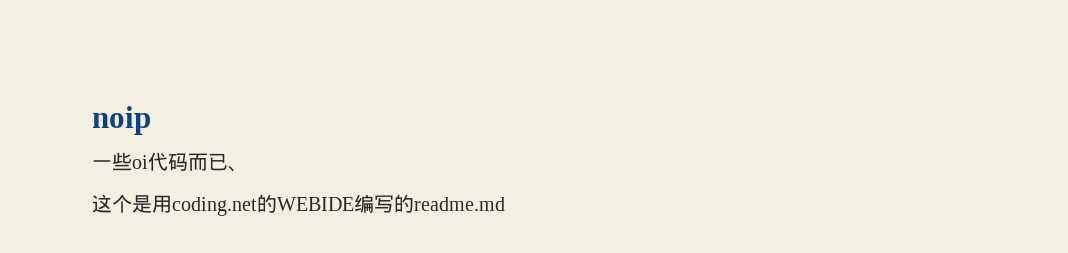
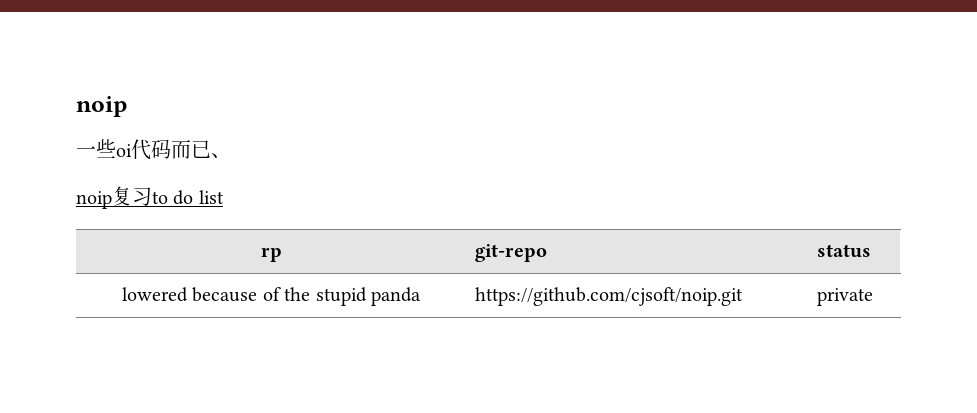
- 这个是用coding.net的WEBIDE编写的readme.md
+ noip复习to do list
+ rp | git-repo | status
+ lowered because of the stupid panda | https://github.com/cjsoft/noip.git | private

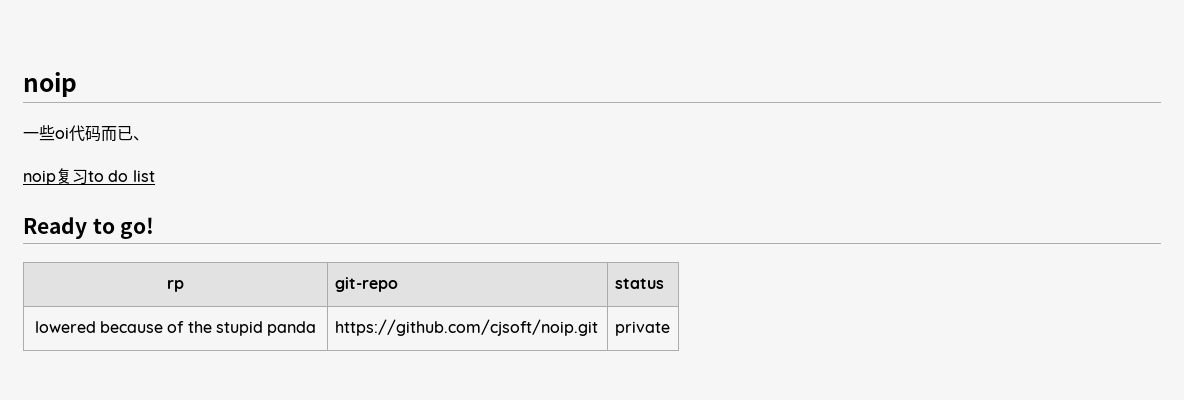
+ Ready to go!

